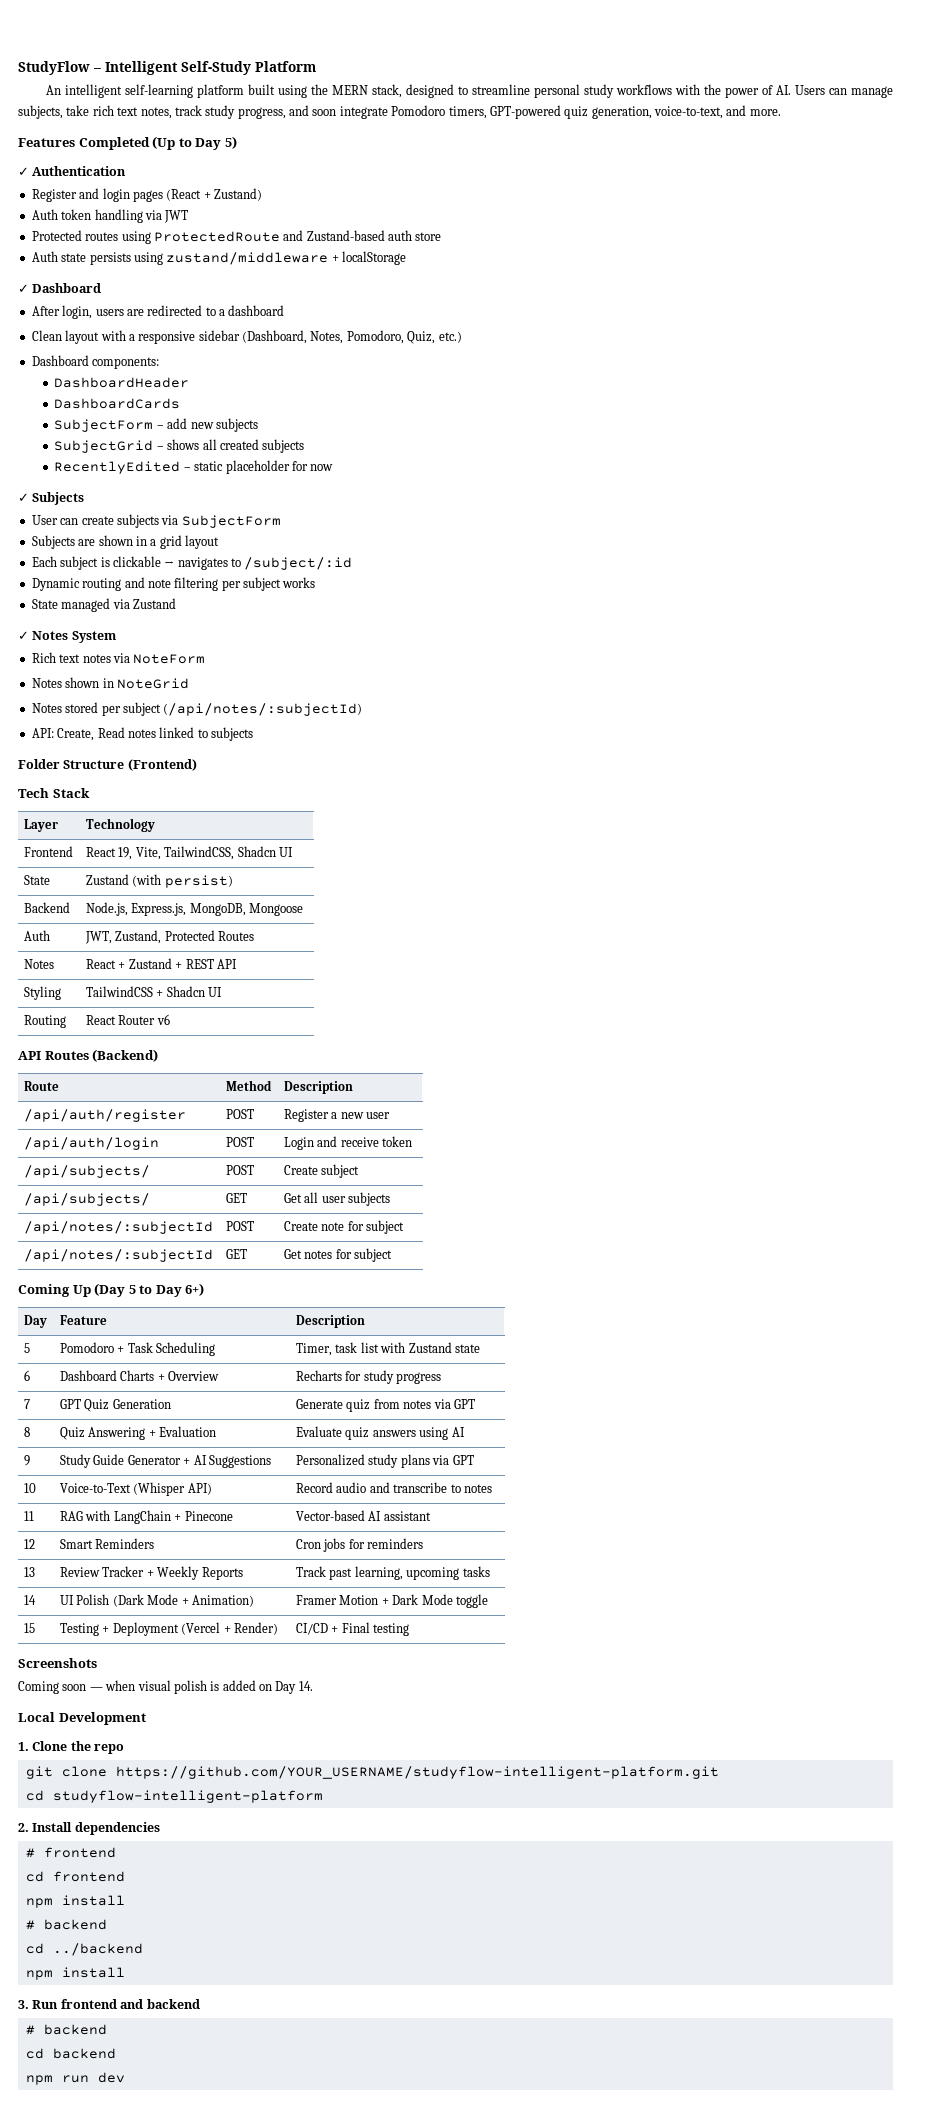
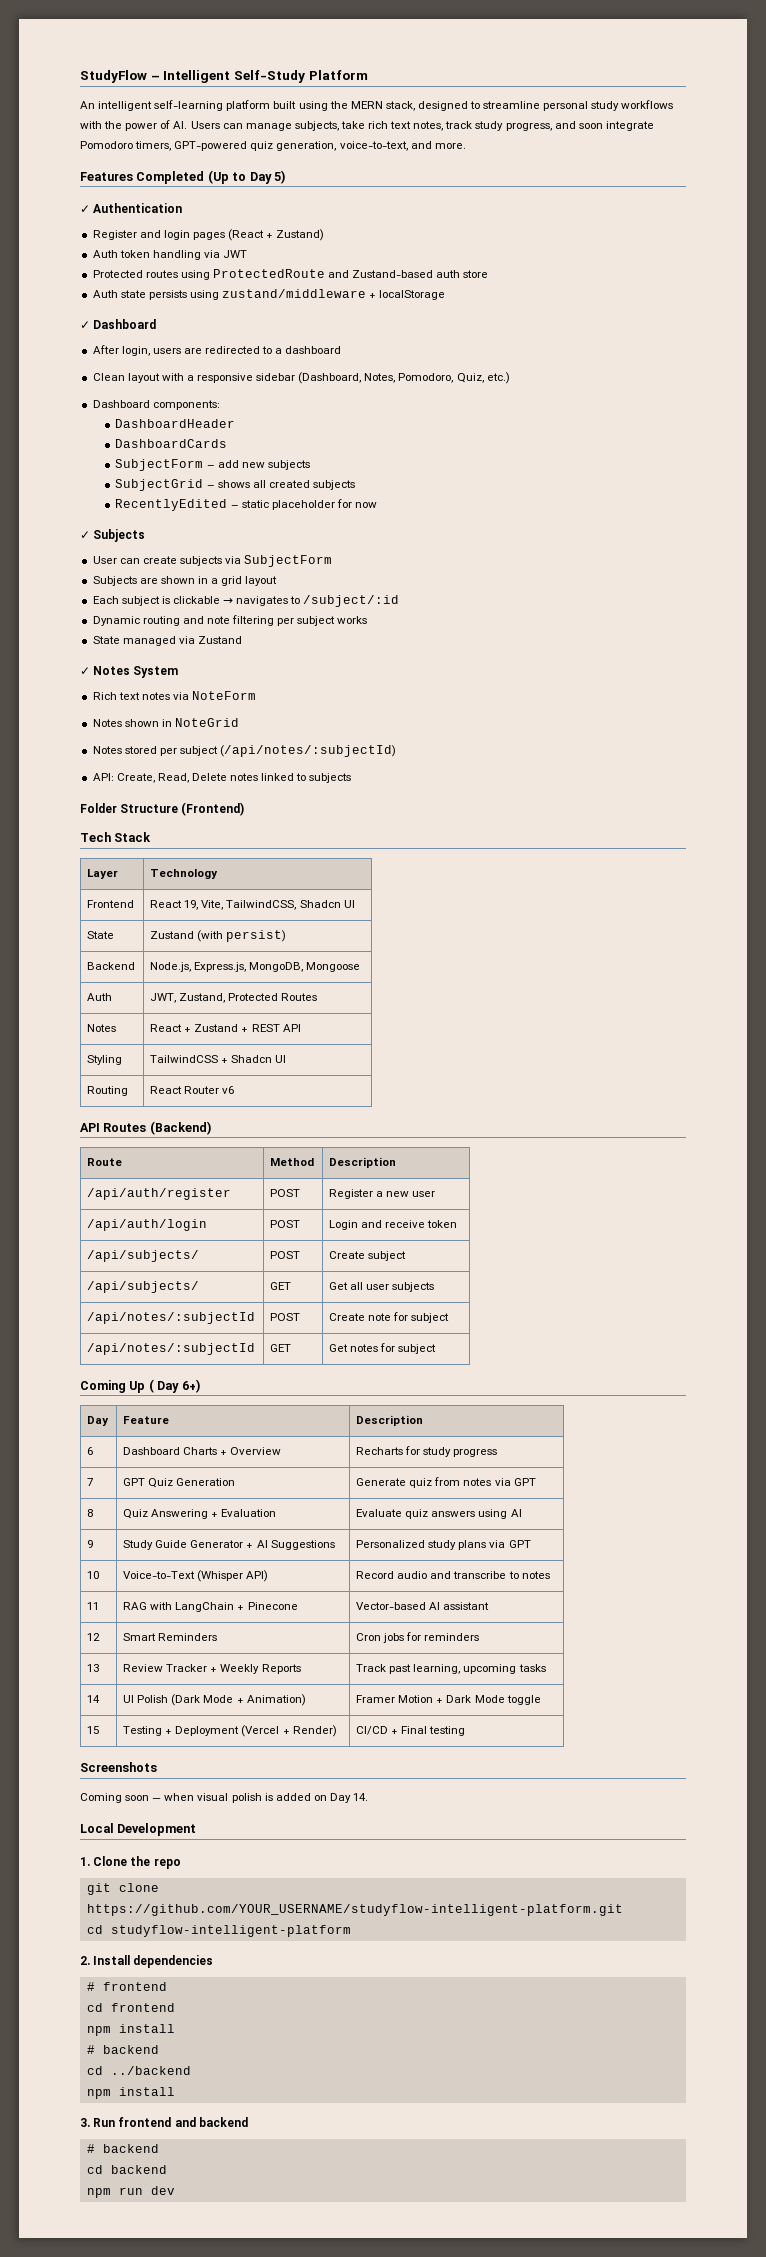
- API: Create, Read notes linked to subjects
+ API: Create, Read, Delete notes linked to subjects
- Coming Up (Day 5 to Day 6+)
+ Coming Up ( Day 6+)
- 5 | Pomodoro + Task Scheduling | Timer, task list with Zustand state

